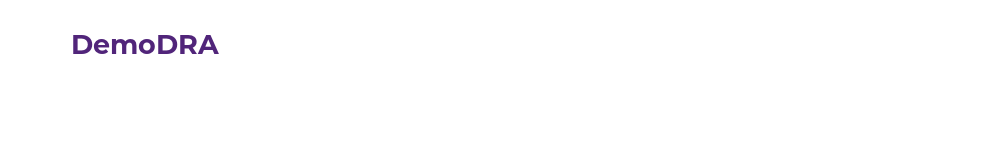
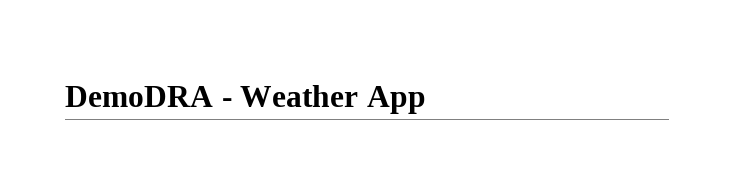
- DemoDRA
+ DemoDRA - Weather App

